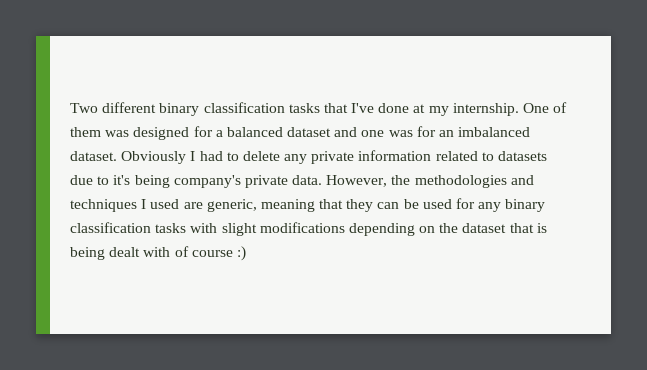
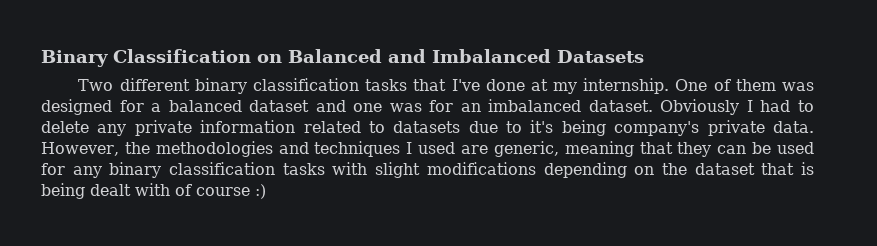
+ Binary Classification on Balanced and Imbalanced Datasets

